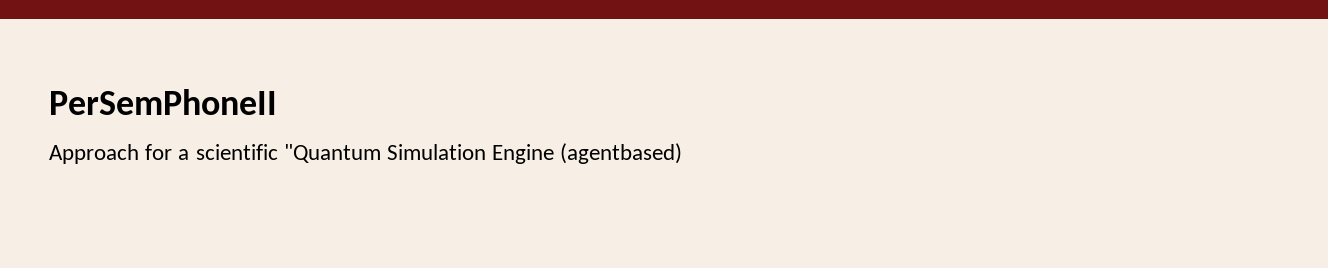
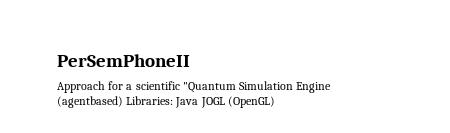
- Approach for a scientific "Quantum Simulation Engine (agentbased)
+ Approach for a scientific "Quantum Simulation Engine (agentbased) Libraries: Java JOGL (OpenGL)

